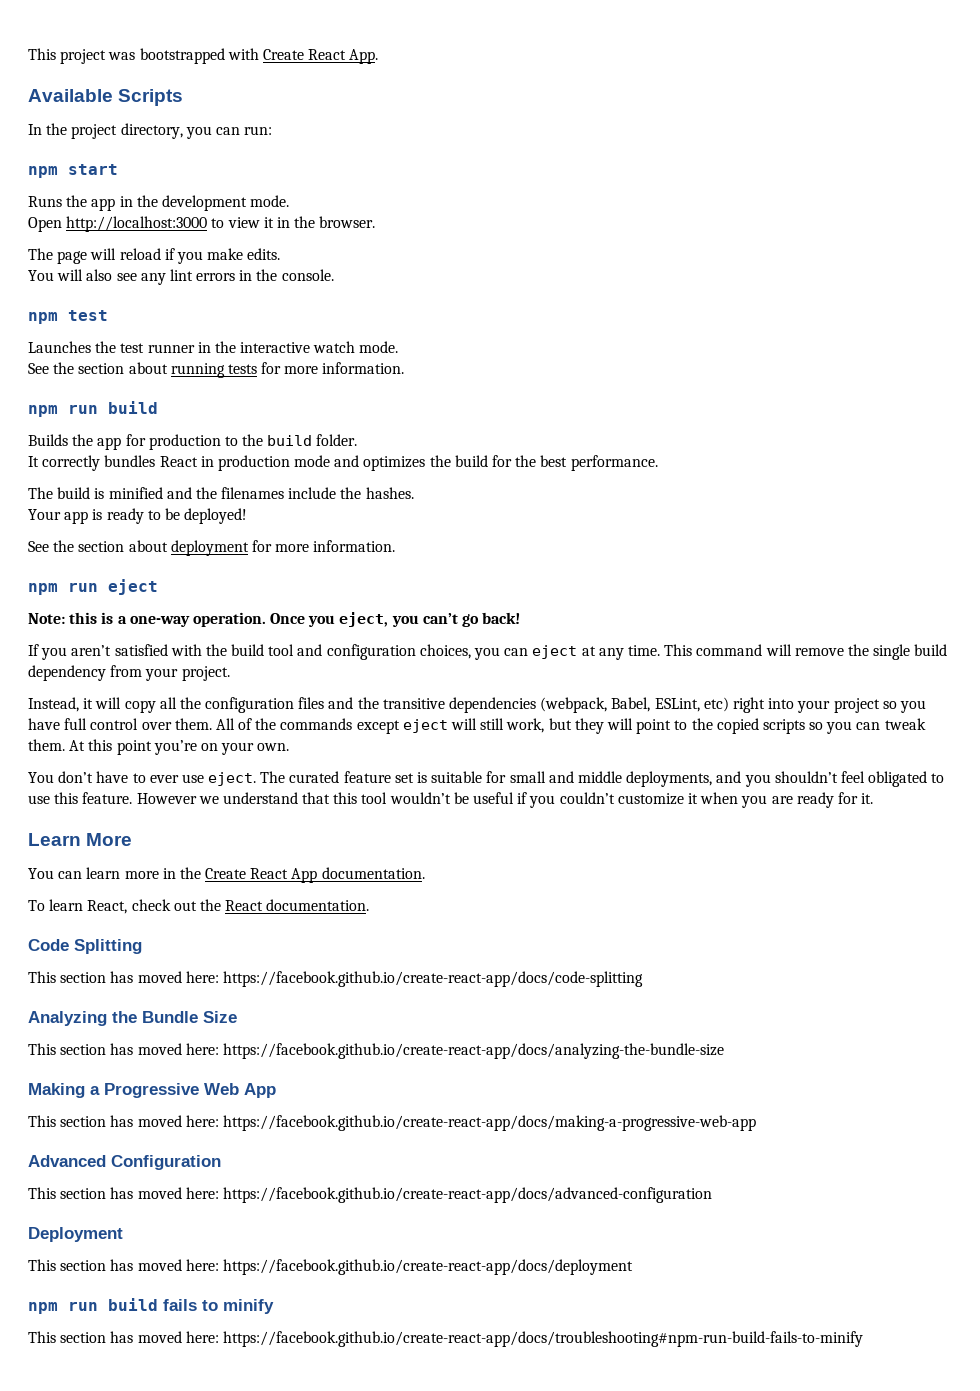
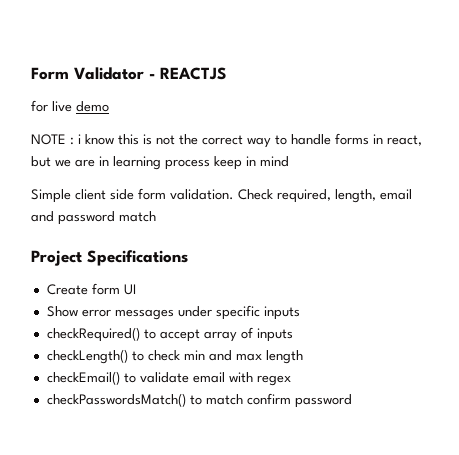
- This project was bootstrapped with Create React App.
- Available Scripts
- In the project directory, you can run:
- npm start
- Runs the app in the development mode.
- Open http://localhost:3000 to view it in the browser.
- The page will reload if you make edits.
- You will also see any lint errors in the console.
- npm test
- Launches the test runner in the interactive watch mode.
- See the section about running tests for more information.
- npm run build
- Builds the app for production to the build folder.
- It correctly bundles React in production mode and optimizes the build for the best performance.
- The build is minified and the filenames include the hashes.
- Your app is ready to be deployed!
- See the section about deployment for more information.
- npm run eject
- Note: this is a one-way operation. Once you eject, you can’t go back!
- If you aren’t satisfied with the build tool and configuration choices, you can eject at any time. This command will remove the single build dependency from your project.
- Instead, it will copy all the configuration files and the transitive dependencies (webpack, Babel, ESLint, etc) right into your project so you have full control over them. All of the commands except eject will still work, but they will point to the copied scripts so you can tweak them. At this point you’re on your own.
- You don’t have to ever use eject. The curated feature set is suitable for small and middle deployments, and you shouldn’t feel obligated to use this feature. However we understand that this tool wouldn’t be useful if you couldn’t customize it when you are ready for it.
- Learn More
- You can learn more in the Create React App documentation.
- To learn React, check out the React documentation.
- Code Splitting
- This section has moved here: https://facebook.github.io/create-react-app/docs/code-splitting
- Analyzing the Bundle Size
- This section has moved here: https://facebook.github.io/create-react-app/docs/analyzing-the-bundle-size
- Making a Progressive Web App
- This section has moved here: https://facebook.github.io/create-react-app/docs/making-a-progressive-web-app
- Advanced Configuration
- This section has moved here: https://facebook.github.io/create-react-app/docs/advanced-configuration
- Deployment
- This section has moved here: https://facebook.github.io/create-react-app/docs/deployment
- npm run build fails to minify
- This section has moved here: https://facebook.github.io/create-react-app/docs/troubleshooting#npm-run-build-fails-to-minify
+ Form Validator - REACTJS
+ for live demo
+ NOTE : i know this is not the correct way to handle forms in react, but we are in learning process keep in mind
+ Simple client side form validation. Check required, length, email and password match
+ Project Specifications
+ Create form UI
+ Show error messages under specific inputs
+ checkRequired() to accept array of inputs
+ checkLength() to check min and max length
+ checkEmail() to validate email with regex
+ checkPasswordsMatch() to match confirm password

